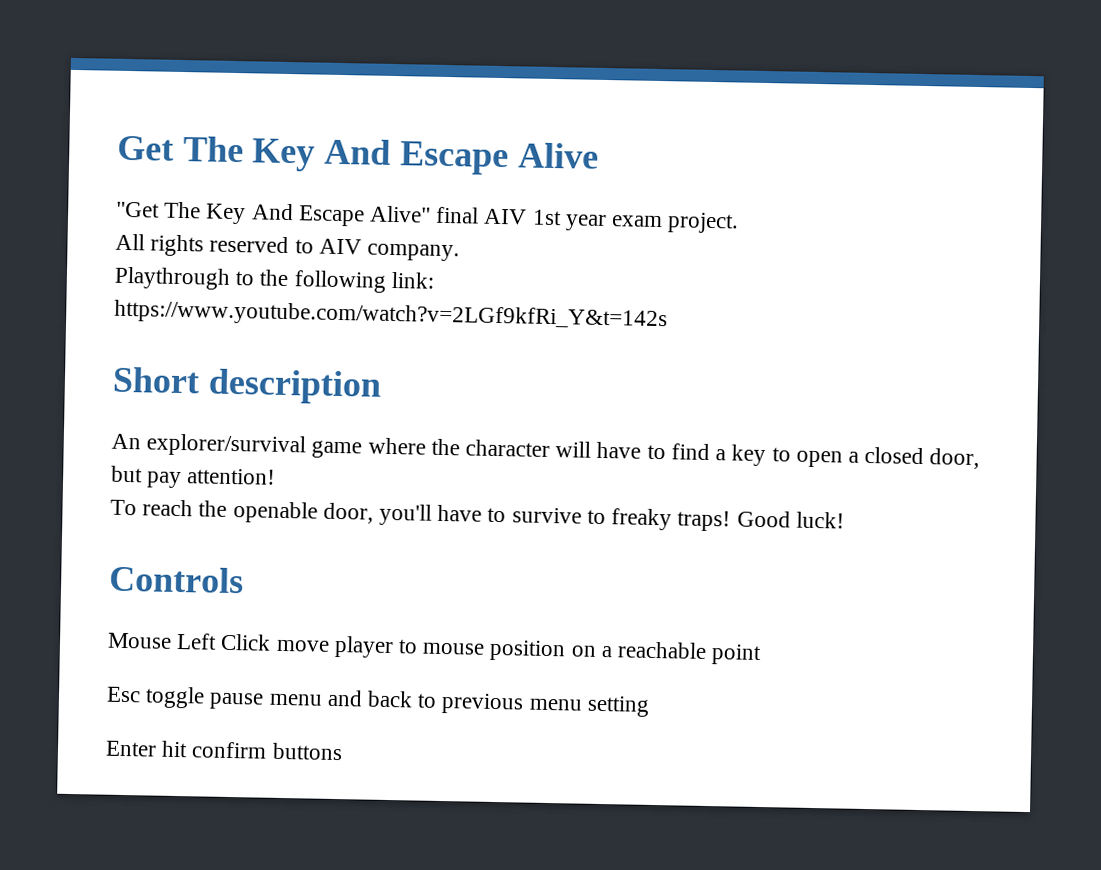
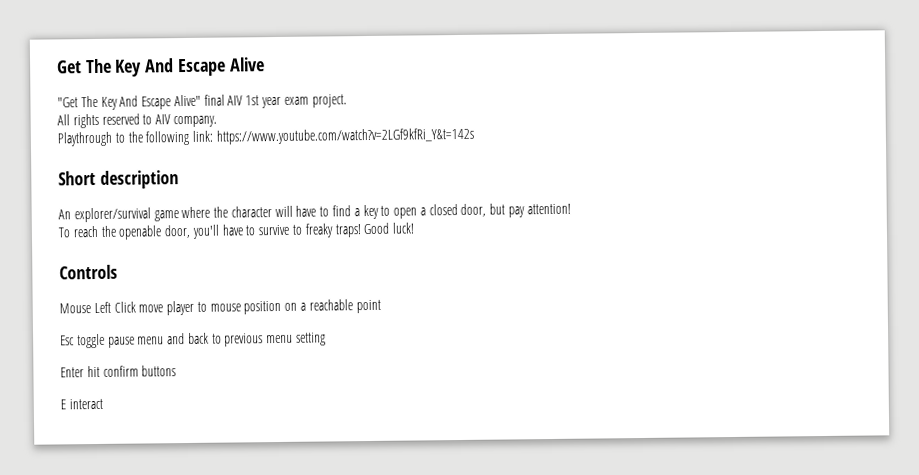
+ E interact

